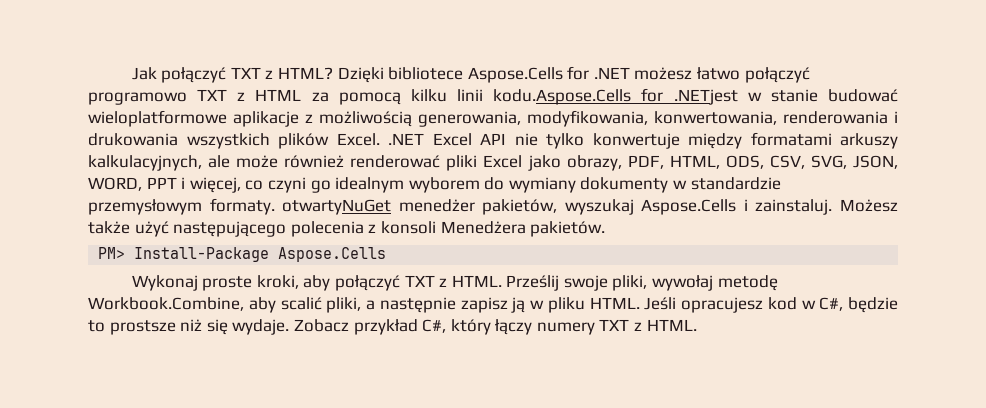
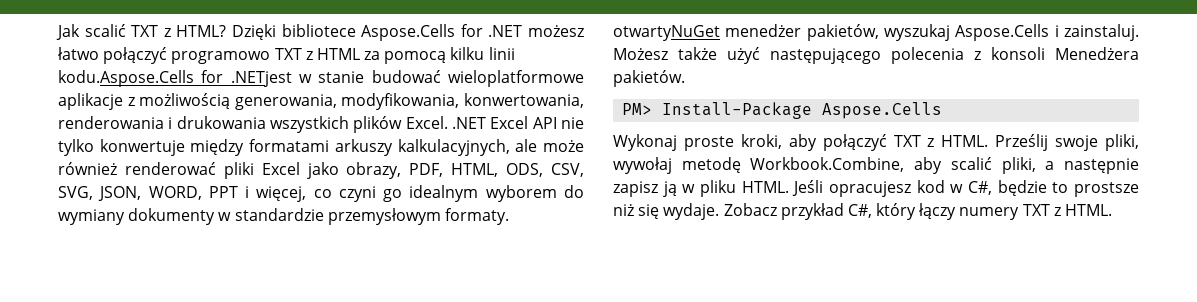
- Jak połączyć TXT z HTML?
+ Jak scalić TXT z HTML?

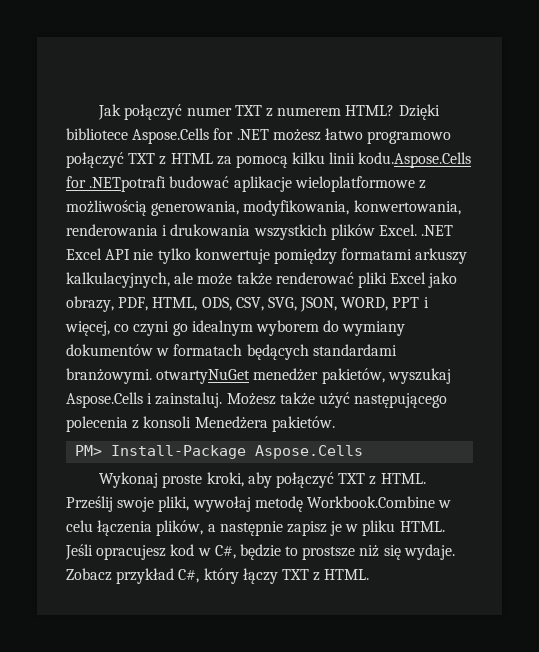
- Jak scalić TXT z HTML?
+ Jak połączyć numer TXT z numerem HTML?
- Dzięki bibliotece Aspose.Cells for .NET możesz łatwo połączyć programowo TXT z HTML za pomocą kilku linii kodu.Aspose.Cells for .NETjest w stanie budować wieloplatformowe aplikacje z możliwością generowania, modyfikowania, konwertowania, renderowania i drukowania wszystkich plików Excel. .NET Excel API nie tylko konwertuje między formatami arkuszy kalkulacyjnych, ale może również renderować pliki Excel jako obrazy, PDF, HTML, ODS, CSV, SVG, JSON, WORD, PPT i więcej, co czyni go idealnym wyborem do wymiany dokumenty w standardzie przemysłowym formaty. otwartyNuGet menedżer pakietów, wyszukaj Aspose.Cells i zainstaluj.
+ Dzięki bibliotece Aspose.Cells for .NET możesz łatwo programowo połączyć TXT z HTML za pomocą kilku linii kodu.Aspose.Cells for .NETpotrafi budować aplikacje wieloplatformowe z możliwością generowania, modyfikowania, konwertowania, renderowania i drukowania wszystkich plików Excel. .NET Excel API nie tylko konwertuje pomiędzy formatami arkuszy kalkulacyjnych, ale może także renderować pliki Excel jako obrazy, PDF, HTML, ODS, CSV, SVG, JSON, WORD, PPT i więcej, co czyni go idealnym wyborem do wymiany dokumentów w formatach będących standardami branżowymi. otwartyNuGet menedżer pakietów, wyszukaj Aspose.Cells i zainstaluj.
- Prześlij swoje pliki, wywołaj metodę Workbook.Combine, aby scalić pliki, a następnie zapisz ją w pliku HTML.
+ Prześlij swoje pliki, wywołaj metodę Workbook.Combine w celu łączenia plików, a następnie zapisz je w pliku HTML.
- Zobacz przykład C#, który łączy numery TXT z HTML.
+ Zobacz przykład C#, który łączy TXT z HTML.

